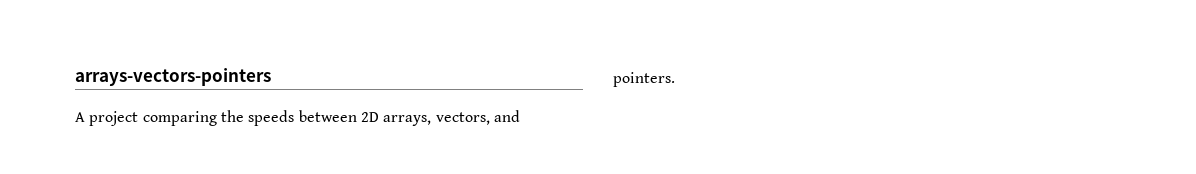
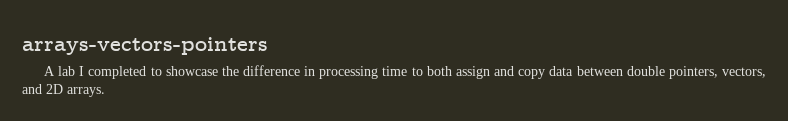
- A project comparing the speeds between 2D arrays, vectors, and pointers.
+ A lab I completed to showcase the difference in processing time to both assign and copy data between double pointers, vectors, and 2D arrays.

